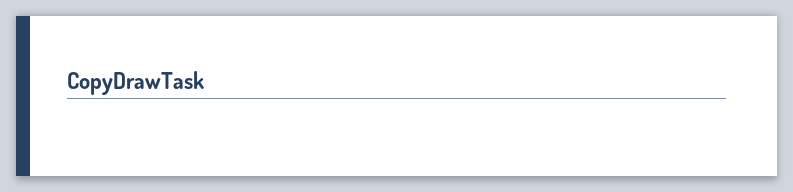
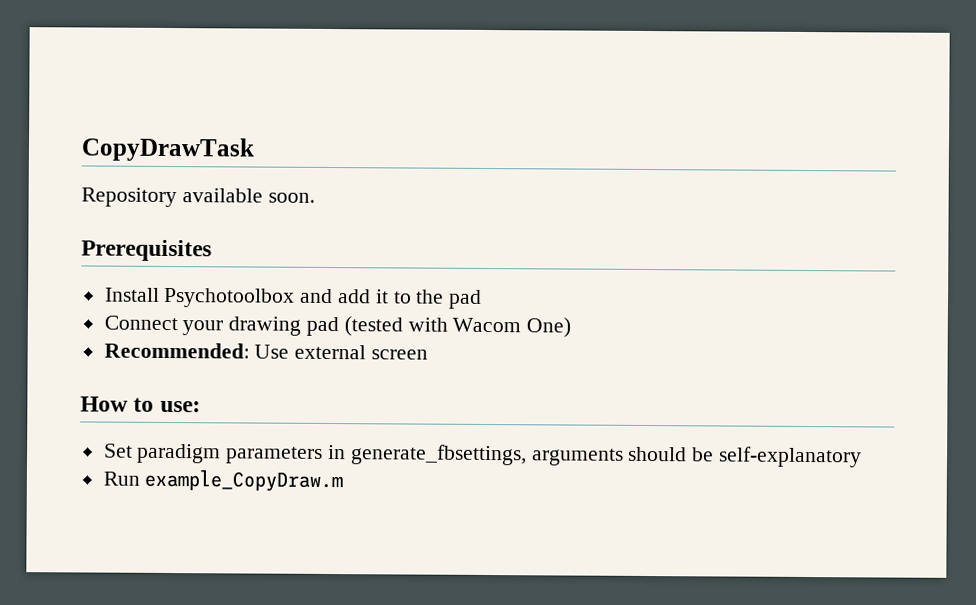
+ Repository available soon.
+ Prerequisites
+ Install Psychotoolbox and add it to the pad
+ Connect your drawing pad (tested with Wacom One)
+ Recommended: Use external screen
+ How to use:
+ Set paradigm parameters in generate_fbsettings, arguments should be self-explanatory
+ Run example_CopyDraw.m

